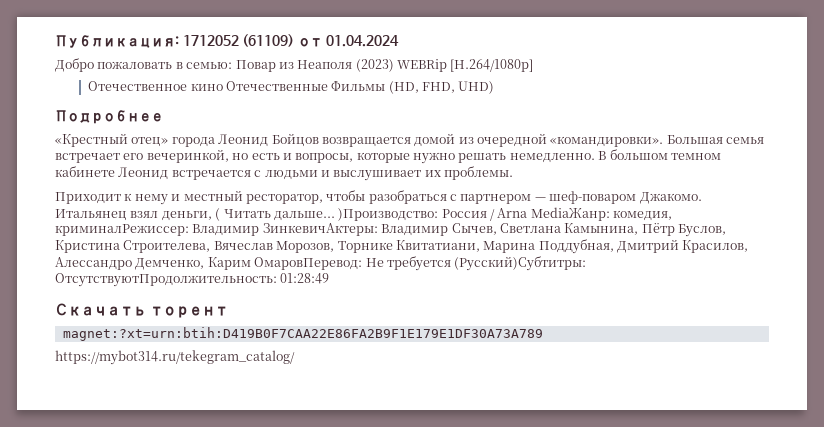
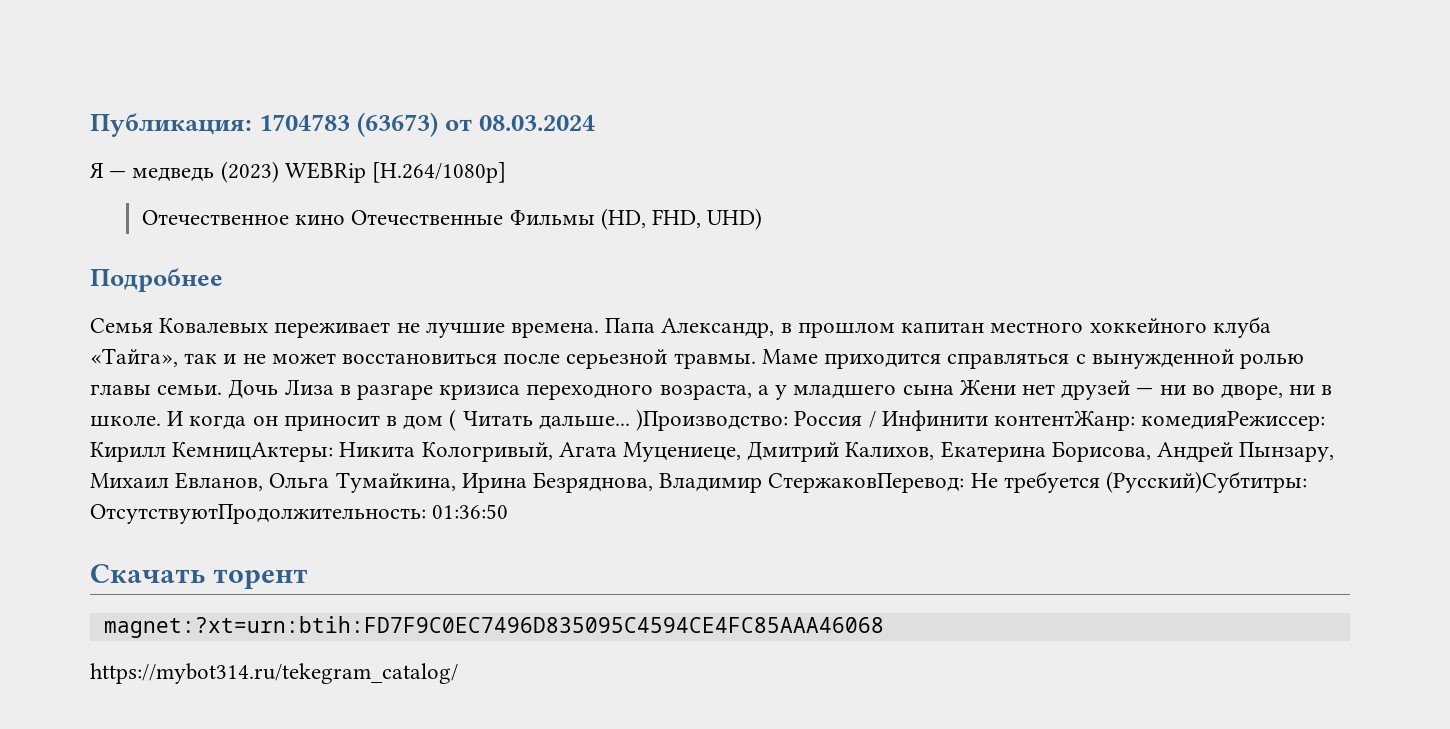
- Публикация: 1712052 (61109) от 01.04.2024
- Добро пожаловать в семью: Повар из Неаполя (2023) WEBRip [H.264/1080p]
+ Публикация: 1704783 (63673) от 08.03.2024
+ Я — медведь (2023) WEBRip [H.264/1080p]
- «Крестный отец» города Леонид Бойцов возвращается домой из очередной «командировки». Большая семья встречает его вечеринкой, но есть и вопросы, которые нужно решать немедленно. В большом темном кабинете Леонид встречается с людьми и выслушивает их проблемы.
- Приходит к нему и местный ресторатор, чтобы разобраться с партнером — шеф-поваром Джакомо. Итальянец взял деньги, ( Читать дальше... )Производство: Россия / Arna MediaЖанр: комедия, криминалРежиссер: Владимир ЗинкевичАктеры: Владимир Сычев, Светлана Камынина, Пётр Буслов, Кристина Строителева, Вячеслав Морозов, Торнике Квитатиани, Марина Поддубная, Дмитрий Красилов, Алессандро Демченко, Карим ОмаровПеревод: Не требуется (Русский)Субтитры: ОтсутствуютПродолжительность: 01:28:49
+ Семья Ковалевых переживает не лучшие времена. Папа Александр, в прошлом капитан местного хоккейного клуба «Тайга», так и не может восстановиться после серьезной травмы. Маме приходится справляться с вынужденной ролью главы семьи. Дочь Лиза в разгаре кризиса переходного возраста, а у младшего сына Жени нет друзей — ни во дворе, ни в школе. И когда он приносит в дом ( Читать дальше... )Производство: Россия / Инфинити контентЖанр: комедияРежиссер: Кирилл КемницАктеры: Никита Кологривый, Агата Муцениеце, Дмитрий Калихов, Екатерина Борисова, Андрей Пынзару, Михаил Евланов, Ольга Тумайкина, Ирина Безряднова, Владимир СтержаковПеревод: Не требуется (Русский)Субтитры: ОтсутствуютПродолжительность: 01:36:50
- magnet:?xt=urn:btih:D419B0F7CAA22E86FA2B9F1E179E1DF30A73A789
+ magnet:?xt=urn:btih:FD7F9C0EC7496D835095C4594CE4FC85AAA46068

